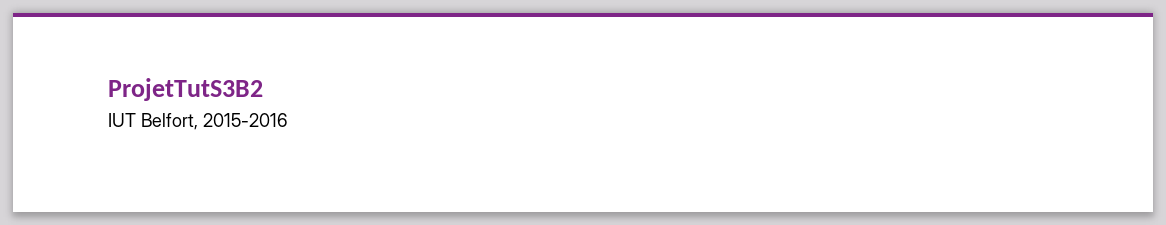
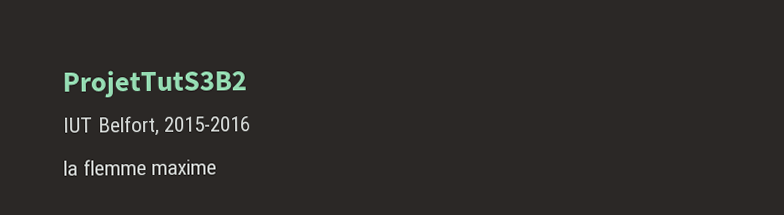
+ la flemme maxime

